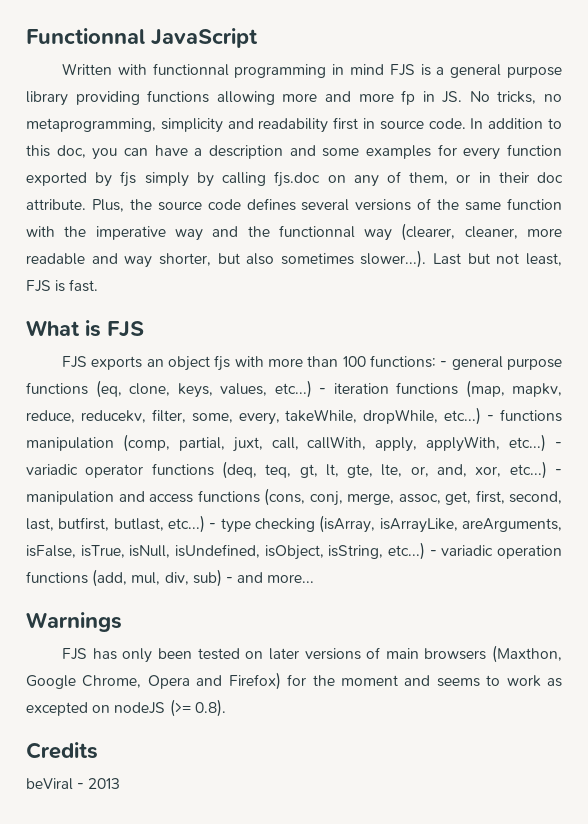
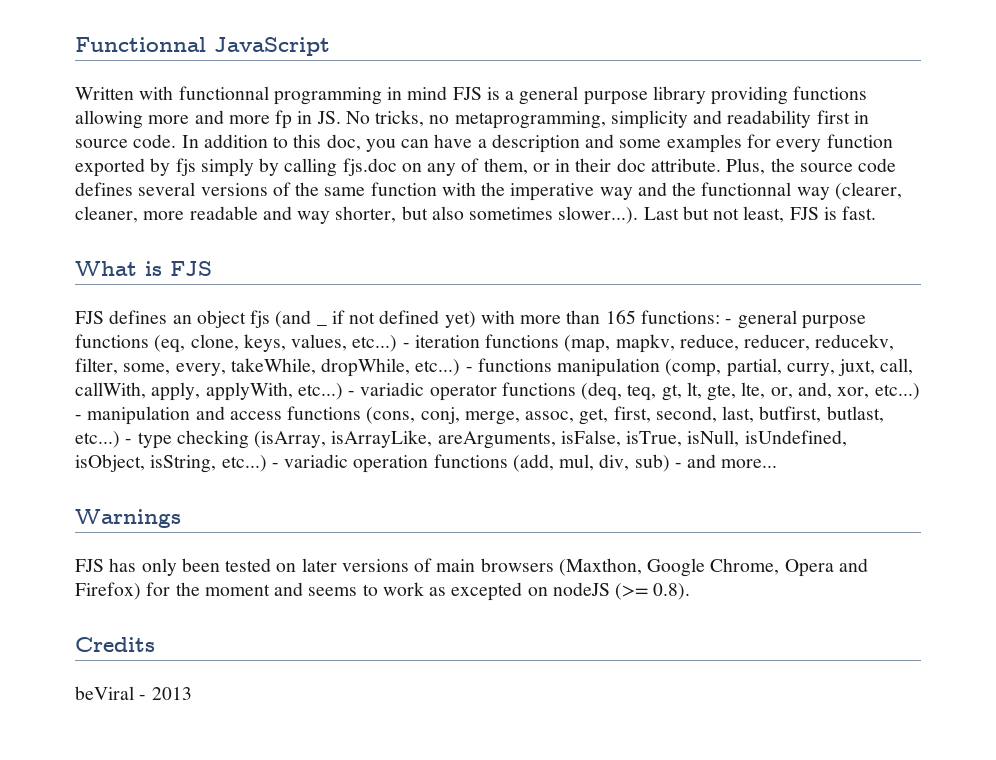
- FJS exports an object fjs with more than 100 functions: - general purpose functions (eq, clone, keys, values, etc...)
+ FJS defines an object fjs (and _ if not defined yet) with more than 165 functions: - general purpose functions (eq, clone, keys, values, etc...)
- - iteration functions (map, mapkv, reduce, reducekv, filter, some, every, takeWhile, dropWhile, etc...)
+ - iteration functions (map, mapkv, reduce, reducer, reducekv, filter, some, every, takeWhile, dropWhile, etc...)
- - functions manipulation (comp, partial, juxt, call, callWith, apply, applyWith, etc...)
+ - functions manipulation (comp, partial, curry, juxt, call, callWith, apply, applyWith, etc...)

